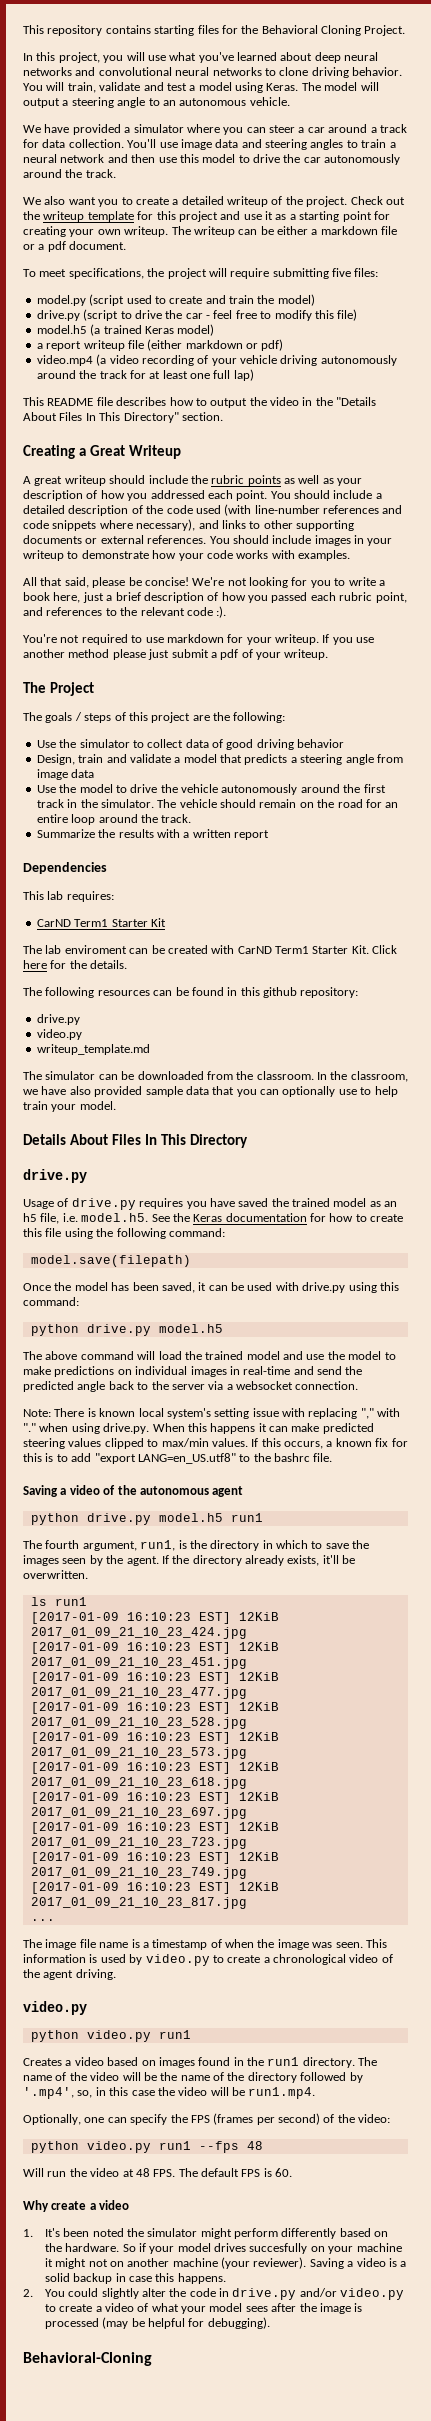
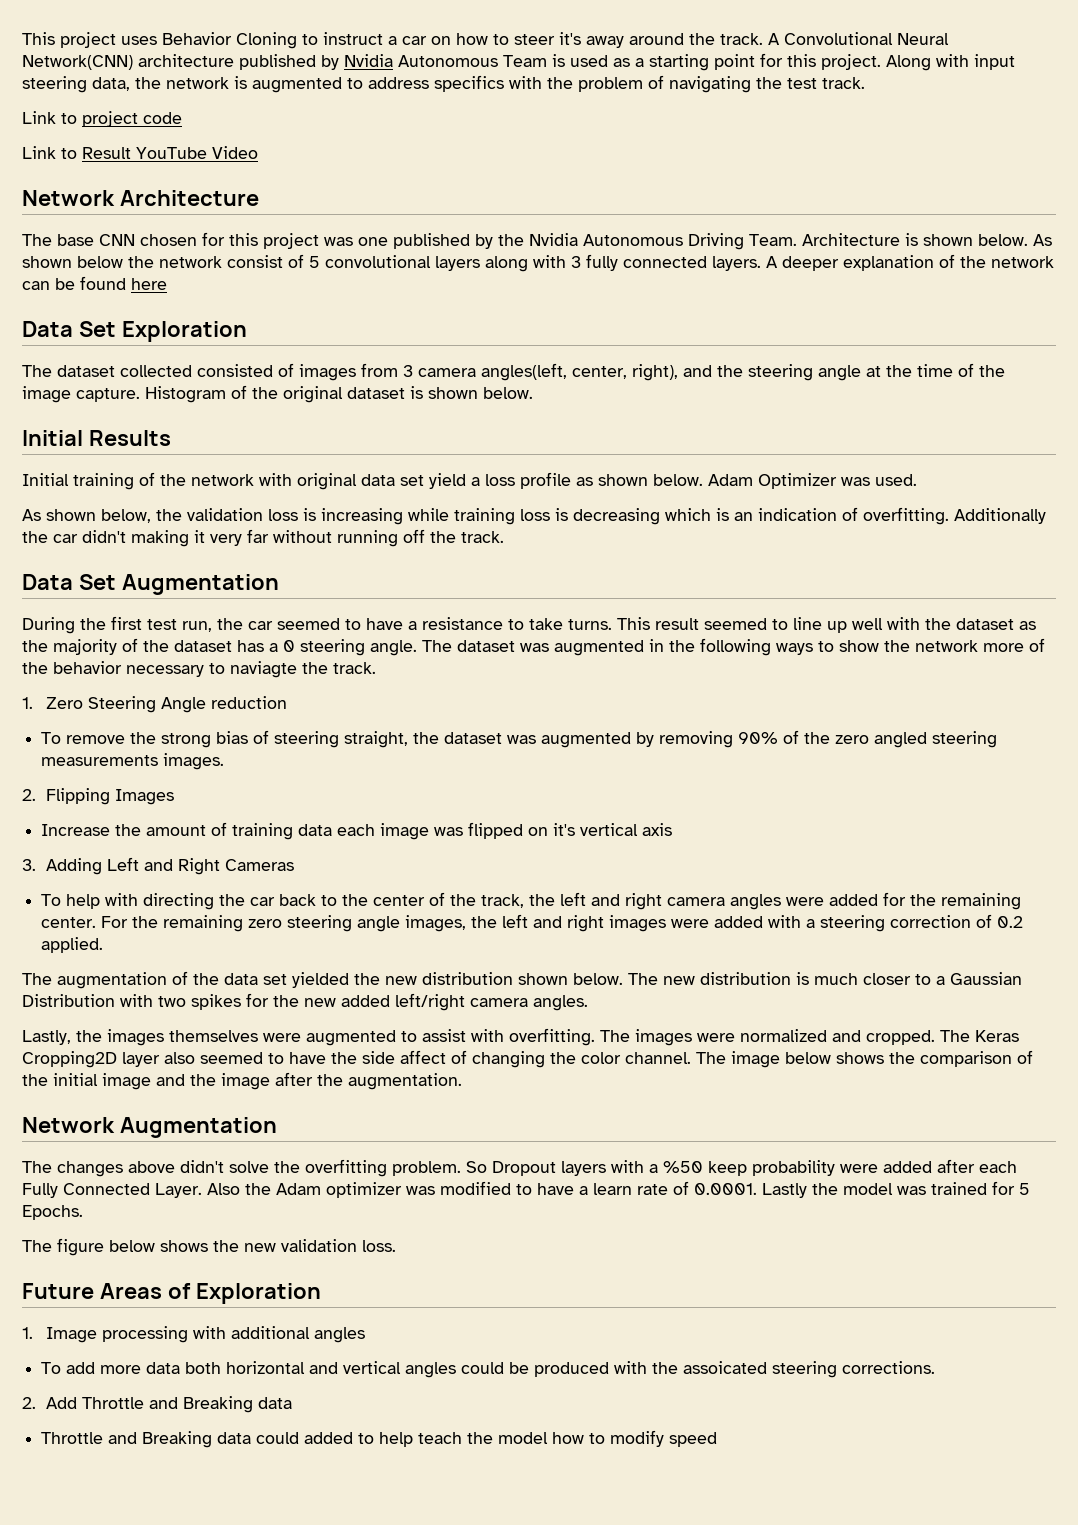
- This repository contains starting files for the Behavioral Cloning Project.
- In this project, you will use what you've learned about deep neural networks and convolutional neural networks to clone driving behavior. You will train, validate and test a model using Keras. The model will output a steering angle to an autonomous vehicle.
- We have provided a simulator where you can steer a car around a track for data collection. You'll use image data and steering angles to train a neural network and then use this model to drive the car autonomously around the track.
- We also want you to create a detailed writeup of the project. Check out the writeup template for this project and use it as a starting point for creating your own writeup. The writeup can be either a markdown file or a pdf document.
- To meet specifications, the project will require submitting five files:
- model.py (script used to create and train the model)
- drive.py (script to drive the car - feel free to modify this file)
- model.h5 (a trained Keras model)
- a report writeup file (either markdown or pdf)
- video.mp4 (a video recording of your vehicle driving autonomously around the track for at least one full lap)
- This README file describes how to output the video in the "Details About Files In This Directory" section.
- Creating a Great Writeup
- A great writeup should include the rubric points as well as your description of how you addressed each point. You should include a detailed description of the code used (with line-number references and code snippets where necessary), and links to other supporting documents or external references. You should include images in your writeup to demonstrate how your code works with examples.
- All that said, please be concise! We're not looking for you to write a book here, just a brief description of how you passed each rubric point, and references to the relevant code :).
- You're not required to use markdown for your writeup. If you use another method please just submit a pdf of your writeup.
- The Project
- The goals / steps of this project are the following:
- Use the simulator to collect data of good driving behavior
- Design, train and validate a model that predicts a steering angle from image data
- Use the model to drive the vehicle autonomously around the first track in the simulator. The vehicle should remain on the road for an entire loop around the track.
- Summarize the results with a written report
- Dependencies
- This lab requires:
- CarND Term1 Starter Kit
- The lab enviroment can be created with CarND Term1 Starter Kit. Click here for the details.
- The following resources can be found in this github repository:
- drive.py
- video.py
- writeup_template.md
- The simulator can be downloaded from the classroom. In the classroom, we have also provided sample data that you can optionally use to help train your model.
- Details About Files In This Directory
- drive.py
- Usage of drive.py requires you have saved the trained model as an h5 file, i.e. model.h5. See the Keras documentation for how to create this file using the following command:
- model.save(filepath)
- Once the model has been saved, it can be used with drive.py using this command:
- python drive.py model.h5
- The above command will load the trained model and use the model to make predictions on individual images in real-time and send the predicted angle back to the server via a websocket connection.
- Note: There is known local system's setting issue with replacing "," with "." when using drive.py. When this happens it can make predicted steering values clipped to max/min values. If this occurs, a known fix for this is to add "export LANG=en_US.utf8" to the bashrc file.
- Saving a video of the autonomous agent
- python drive.py model.h5 run1
- The fourth argument, run1, is the directory in which to save the images seen by the agent. If the directory already exists, it'll be overwritten.
- ls run1
- [2017-01-09 16:10:23 EST] 12KiB 2017_01_09_21_10_23_424.jpg
- [2017-01-09 16:10:23 EST] 12KiB 2017_01_09_21_10_23_451.jpg
- [2017-01-09 16:10:23 EST] 12KiB 2017_01_09_21_10_23_477.jpg
- [2017-01-09 16:10:23 EST] 12KiB 2017_01_09_21_10_23_528.jpg
- [2017-01-09 16:10:23 EST] 12KiB 2017_01_09_21_10_23_573.jpg
- [2017-01-09 16:10:23 EST] 12KiB 2017_01_09_21_10_23_618.jpg
- [2017-01-09 16:10:23 EST] 12KiB 2017_01_09_21_10_23_697.jpg
- [2017-01-09 16:10:23 EST] 12KiB 2017_01_09_21_10_23_723.jpg
- [2017-01-09 16:10:23 EST] 12KiB 2017_01_09_21_10_23_749.jpg
- [2017-01-09 16:10:23 EST] 12KiB 2017_01_09_21_10_23_817.jpg
- ...
- The image file name is a timestamp of when the image was seen. This information is used by video.py to create a chronological video of the agent driving.
- video.py
- python video.py run1
- Creates a video based on images found in the run1 directory. The name of the video will be the name of the directory followed by '.mp4', so, in this case the video will be run1.mp4.
- Optionally, one can specify the FPS (frames per second) of the video:
- python video.py run1 --fps 48
- Will run the video at 48 FPS. The default FPS is 60.
- Why create a video
- 1. It's been noted the simulator might perform differently based on the hardware. So if your model drives succesfully on your machine it might not on another machine (your reviewer). Saving a video is a solid backup in case this happens.
- 2. You could slightly alter the code in drive.py and/or video.py to create a video of what your model sees after the image is processed (may be helpful for debugging).
- Behavioral-Cloning
+ This project uses Behavior Cloning to instruct a car on how to steer it's away around the track. A Convolutional Neural Network(CNN) architecture published by Nvidia Autonomous Team is used as a starting point for this project. Along with input steering data, the network is augmented to address specifics with the problem of navigating the test track.
+ Link to project code
+ Link to Result YouTube Video
+ Network Architecture
+ The base CNN chosen for this project was one published by the Nvidia Autonomous Driving Team. Architecture is shown below. As shown below the network consist of 5 convolutional layers along with 3 fully connected layers. A deeper explanation of the network can be found here
+ Data Set Exploration
+ The dataset collected consisted of images from 3 camera angles(left, center, right), and the steering angle at the time of the image capture. Histogram of the original dataset is shown below.
+ Initial Results
+ Initial training of the network with original data set yield a loss profile as shown below. Adam Optimizer was used.
+ As shown below, the validation loss is increasing while training loss is decreasing which is an indication of overfitting. Additionally the car didn't making it very far without running off the track.
+ Data Set Augmentation
+ During the first test run, the car seemed to have a resistance to take turns. This result seemed to line up well with the dataset as the majority of the dataset has a 0 steering angle. The dataset was augmented in the following ways to show the network more of the behavior necessary to naviagte the track.
+ 1. Zero Steering Angle reduction
+ To remove the strong bias of steering straight, the dataset was augmented by removing 90% of the zero angled steering measurements images.
+ 2. Flipping Images
+ Increase the amount of training data each image was flipped on it's vertical axis
+ 3. Adding Left and Right Cameras
+ To help with directing the car back to the center of the track, the left and right camera angles were added for the remaining center. For the remaining zero steering angle images, the left and right images were added with a steering correction of 0.2 applied.
+ The augmentation of the data set yielded the new distribution shown below. The new distribution is much closer to a Gaussian Distribution with two spikes for the new added left/right camera angles.
+ Lastly, the images themselves were augmented to assist with overfitting. The images were normalized and cropped. The Keras Cropping2D layer also seemed to have the side affect of changing the color channel. The image below shows the comparison of the initial image and the image after the augmentation.
+ Network Augmentation
+ The changes above didn't solve the overfitting problem. So Dropout layers with a %50 keep probability were added after each Fully Connected Layer. Also the Adam optimizer was modified to have a learn rate of 0.0001. Lastly the model was trained for 5 Epochs.
+ The figure below shows the new validation loss.
+ Future Areas of Exploration
+ 1. Image processing with additional angles
+ To add more data both horizontal and vertical angles could be produced with the assoicated steering corrections.
+ 2. Add Throttle and Breaking data
+ Throttle and Breaking data could added to help teach the model how to modify speed

